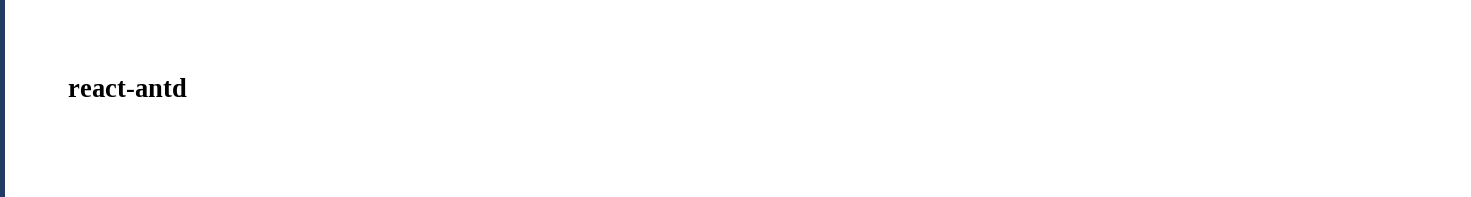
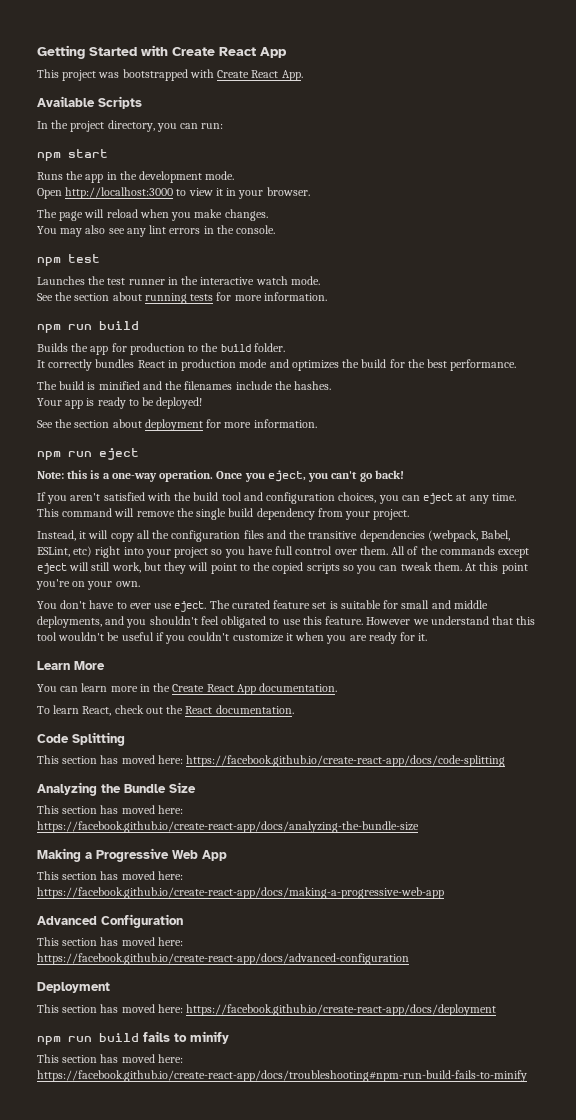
- react-antd
+ Getting Started with Create React App
+ This project was bootstrapped with Create React App.
+ Available Scripts
+ In the project directory, you can run:
+ npm start
+ Runs the app in the development mode.
+ Open http://localhost:3000 to view it in your browser.
+ The page will reload when you make changes.
+ You may also see any lint errors in the console.
+ npm test
+ Launches the test runner in the interactive watch mode.
+ See the section about running tests for more information.
+ npm run build
+ Builds the app for production to the build folder.
+ It correctly bundles React in production mode and optimizes the build for the best performance.
+ The build is minified and the filenames include the hashes.
+ Your app is ready to be deployed!
+ See the section about deployment for more information.
+ npm run eject
+ Note: this is a one-way operation. Once you eject, you can't go back!
+ If you aren't satisfied with the build tool and configuration choices, you can eject at any time. This command will remove the single build dependency from your project.
+ Instead, it will copy all the configuration files and the transitive dependencies (webpack, Babel, ESLint, etc) right into your project so you have full control over them. All of the commands except eject will still work, but they will point to the copied scripts so you can tweak them. At this point you're on your own.
+ You don't have to ever use eject. The curated feature set is suitable for small and middle deployments, and you shouldn't feel obligated to use this feature. However we understand that this tool wouldn't be useful if you couldn't customize it when you are ready for it.
+ Learn More
+ You can learn more in the Create React App documentation.
+ To learn React, check out the React documentation.
+ Code Splitting
+ This section has moved here: https://facebook.github.io/create-react-app/docs/code-splitting
+ Analyzing the Bundle Size
+ This section has moved here: https://facebook.github.io/create-react-app/docs/analyzing-the-bundle-size
+ Making a Progressive Web App
+ This section has moved here: https://facebook.github.io/create-react-app/docs/making-a-progressive-web-app
+ Advanced Configuration
+ This section has moved here: https://facebook.github.io/create-react-app/docs/advanced-configuration
+ Deployment
+ This section has moved here: https://facebook.github.io/create-react-app/docs/deployment
+ npm run build fails to minify
+ This section has moved here: https://facebook.github.io/create-react-app/docs/troubleshooting#npm-run-build-fails-to-minify

